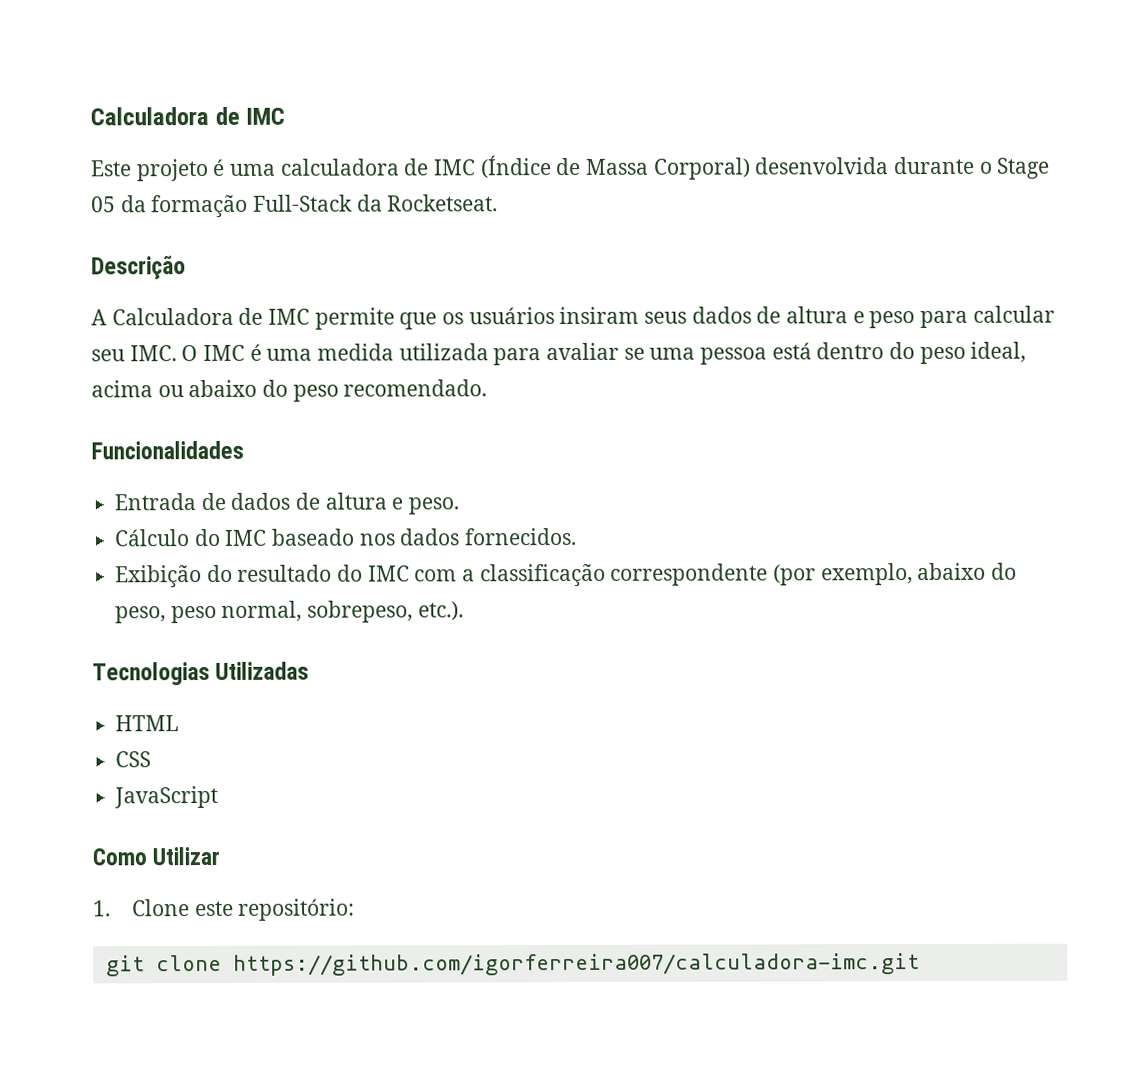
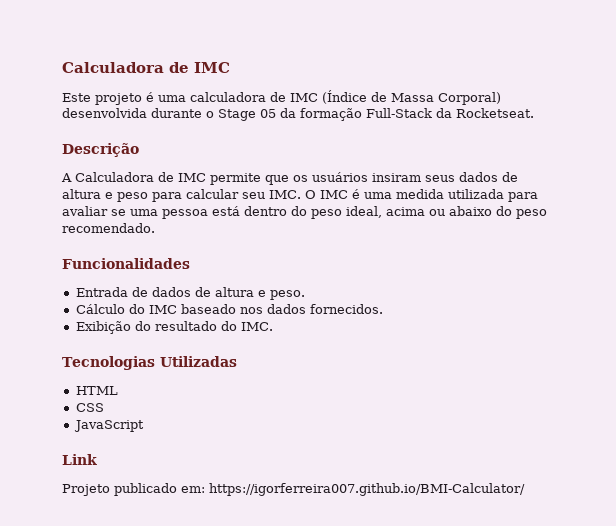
- Exibição do resultado do IMC com a classificação correspondente (por exemplo, abaixo do peso, peso normal, sobrepeso, etc.).
+ Exibição do resultado do IMC.
- Como Utilizar
- 1. Clone este repositório:
- git clone https://github.com/igorferreira007/calculadora-imc.git
+ Link
+ Projeto publicado em: https://igorferreira007.github.io/BMI-Calculator/

